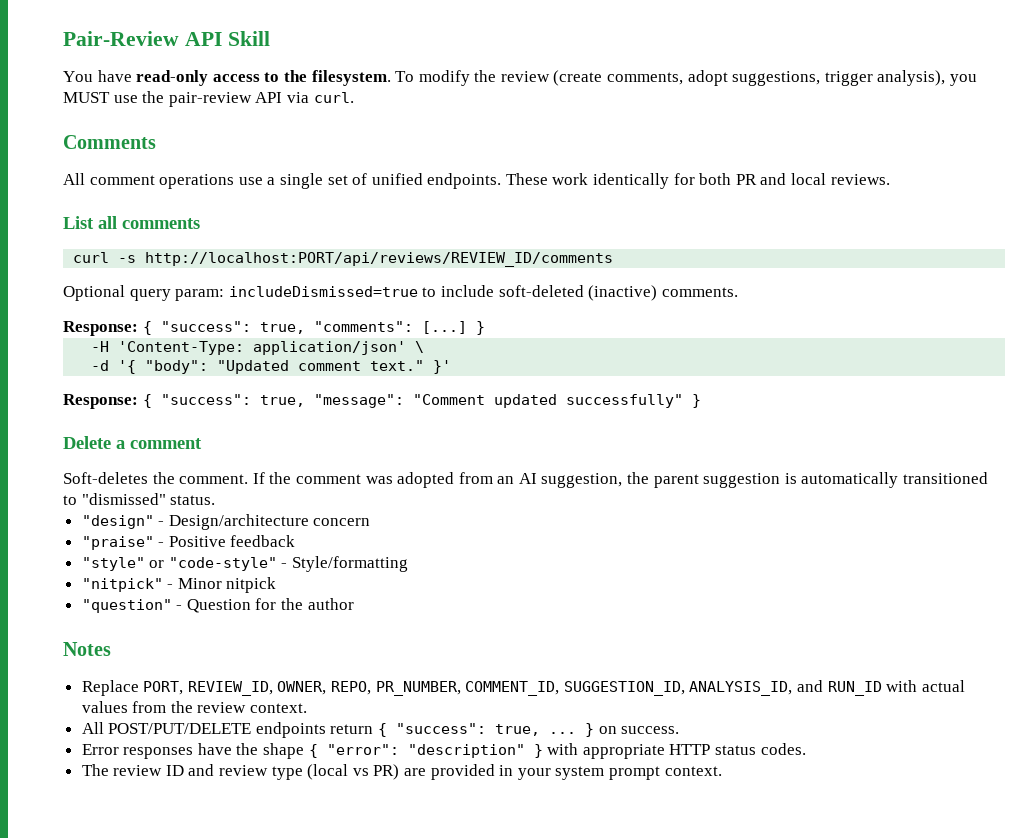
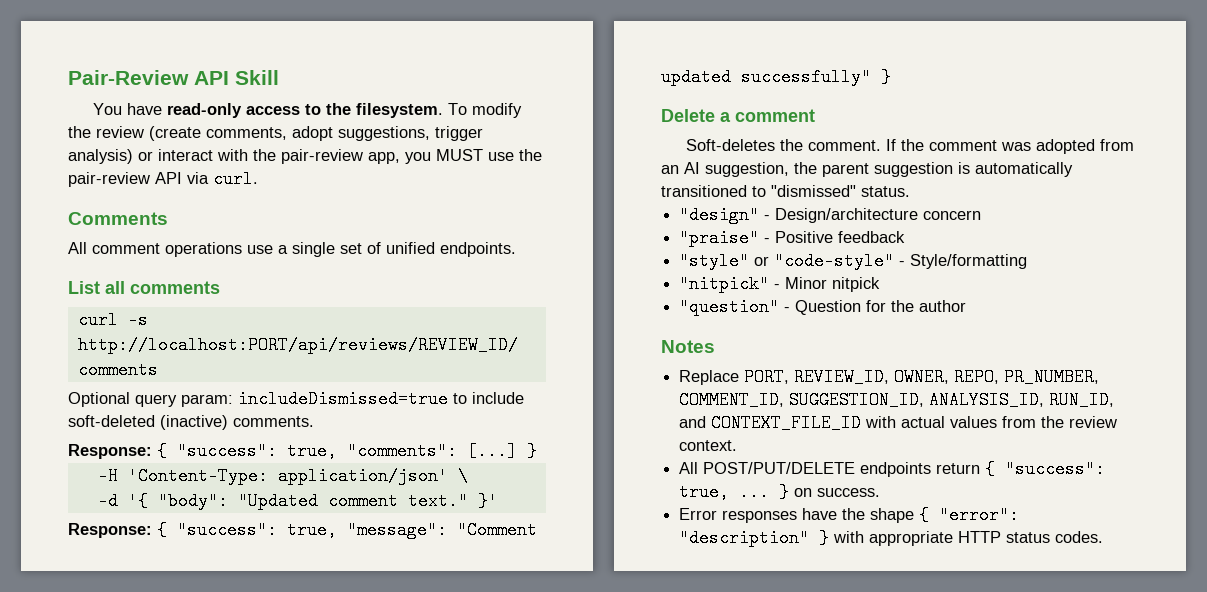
- To modify the review (create comments, adopt suggestions, trigger analysis), you MUST use the pair-review API via curl.
+ To modify the review (create comments, adopt suggestions, trigger analysis) or interact with the pair-review app, you MUST use the pair-review API via curl.
- These work identically for both PR and local reviews.
- Replace PORT, REVIEW_ID, OWNER, REPO, PR_NUMBER, COMMENT_ID, SUGGESTION_ID, ANALYSIS_ID, and RUN_ID with actual values from the review context.
+ Replace PORT, REVIEW_ID, OWNER, REPO, PR_NUMBER, COMMENT_ID, SUGGESTION_ID, ANALYSIS_ID, RUN_ID, and CONTEXT_FILE_ID with actual values from the review context.
- The review ID and review type (local vs PR) are provided in your system prompt context.

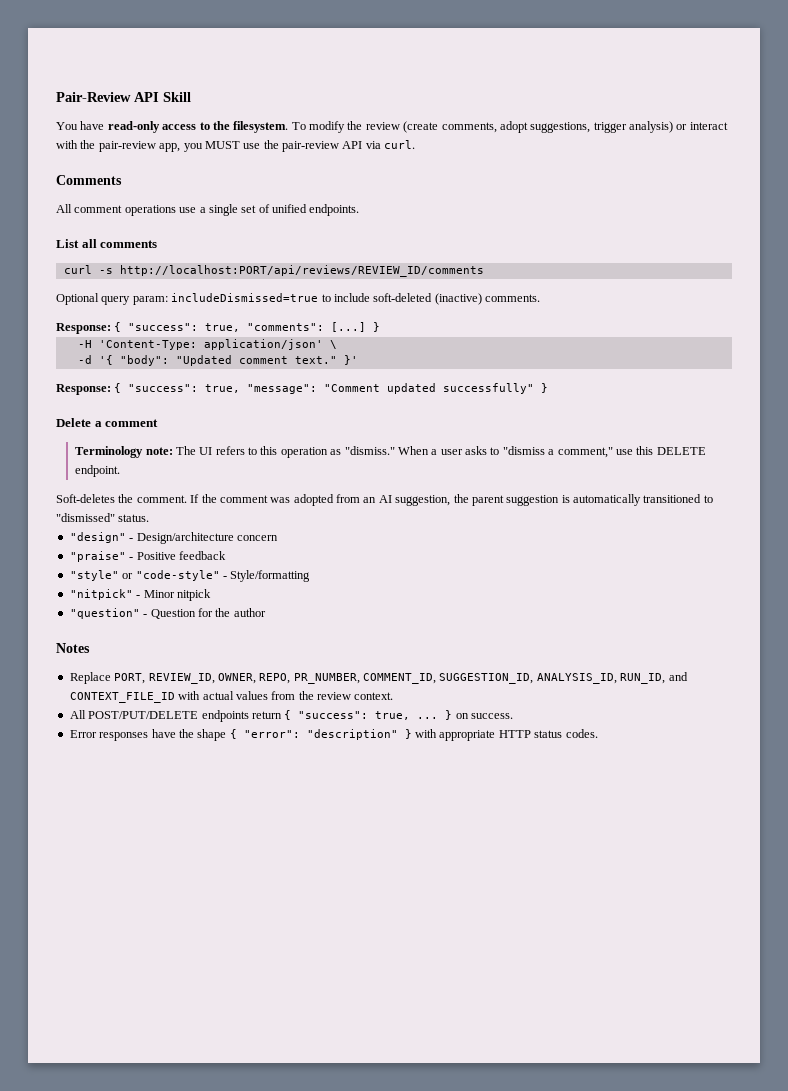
+ Terminology note: The UI refers to this operation as "dismiss." When a user asks to "dismiss a comment," use this DELETE endpoint.

